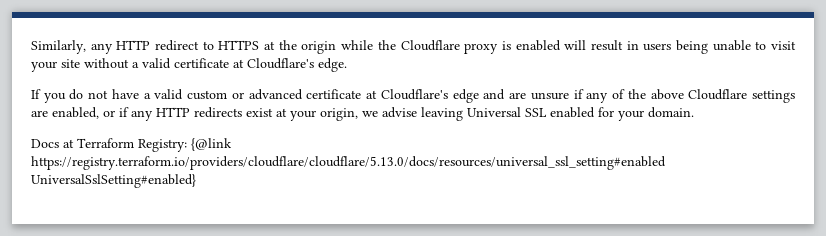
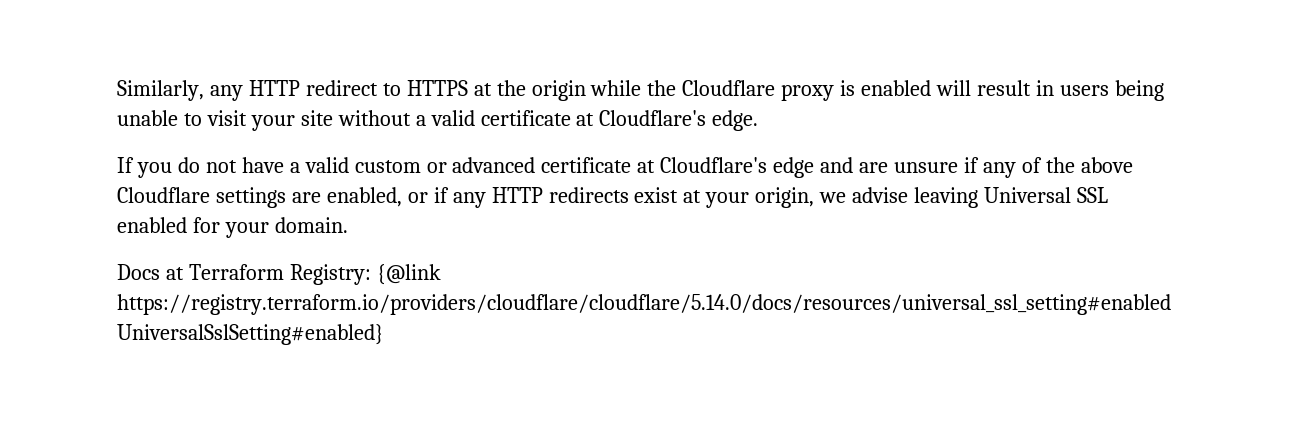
- Docs at Terraform Registry: {@link https://registry.terraform.io/providers/cloudflare/cloudflare/5.13.0/docs/resources/universal_ssl_setting#enabled UniversalSslSetting#enabled}
+ Docs at Terraform Registry: {@link https://registry.terraform.io/providers/cloudflare/cloudflare/5.14.0/docs/resources/universal_ssl_setting#enabled UniversalSslSetting#enabled}

